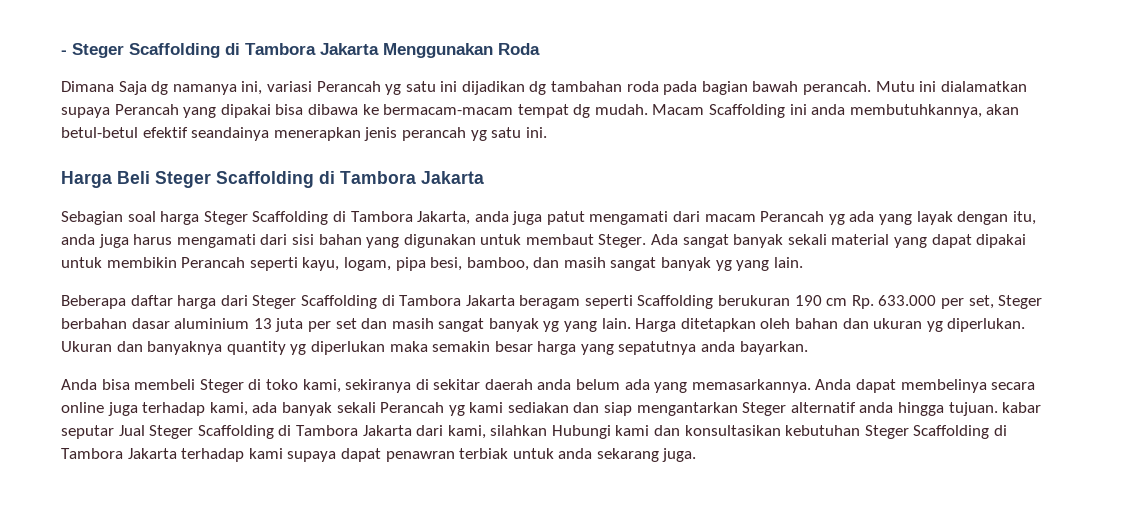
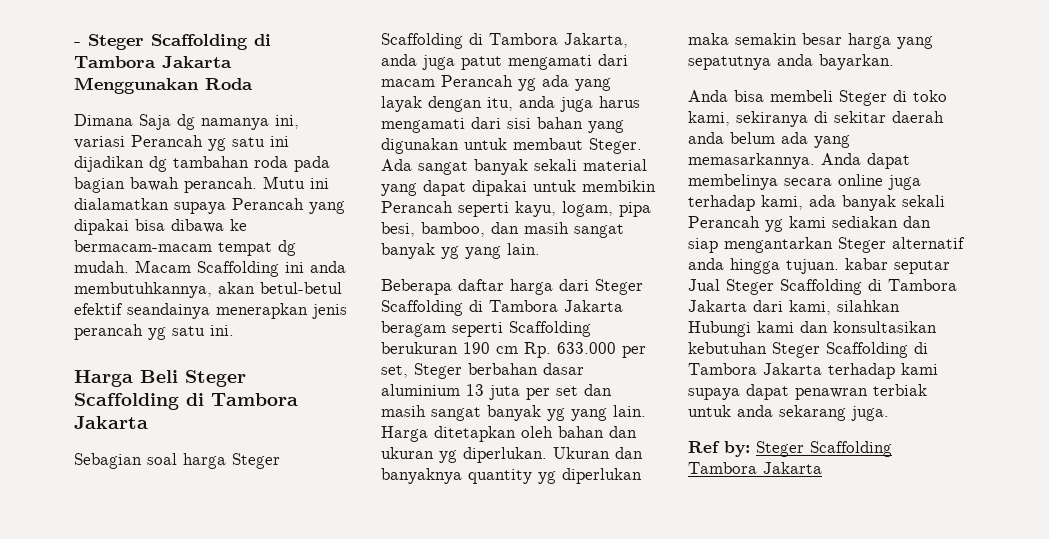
+ Ref by: Steger Scaffolding Tambora Jakarta

